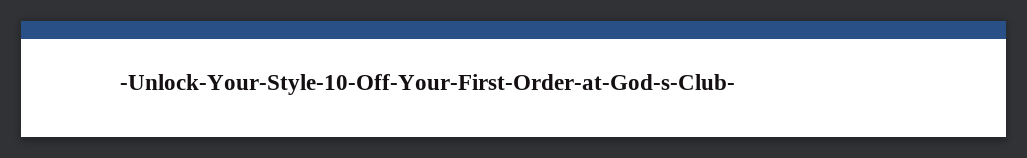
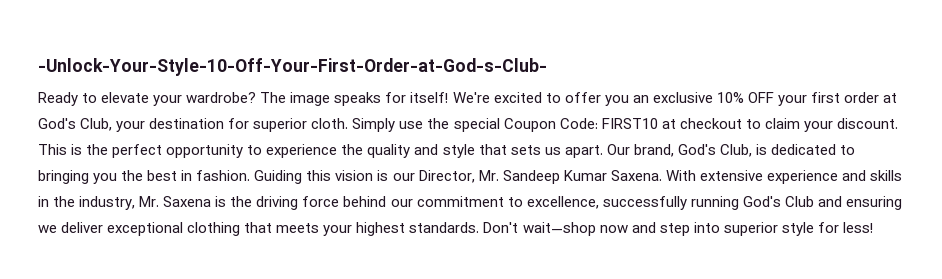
+ Ready to elevate your wardrobe? The image speaks for itself! We're excited to offer you an exclusive 10% OFF your first order at God's Club, your destination for superior cloth. Simply use the special Coupon Code: FIRST10 at checkout to claim your discount. This is the perfect opportunity to experience the quality and style that sets us apart. Our brand, God's Club, is dedicated to bringing you the best in fashion. Guiding this vision is our Director, Mr. Sandeep Kumar Saxena. With extensive experience and skills in the industry, Mr. Saxena is the driving force behind our commitment to excellence, successfully running God's Club and ensuring we deliver exceptional clothing that meets your highest standards. Don't wait—shop now and step into superior style for less!

